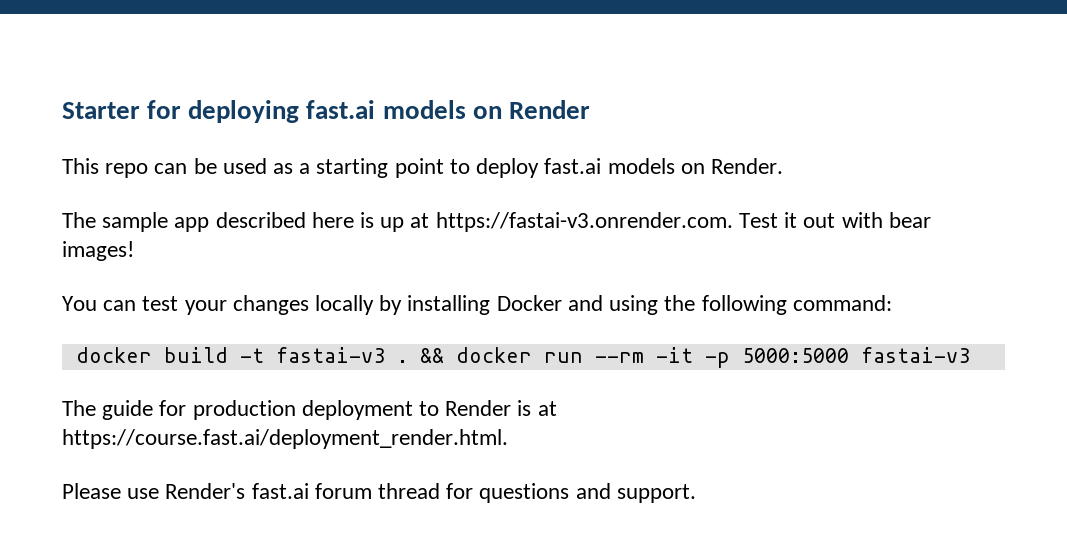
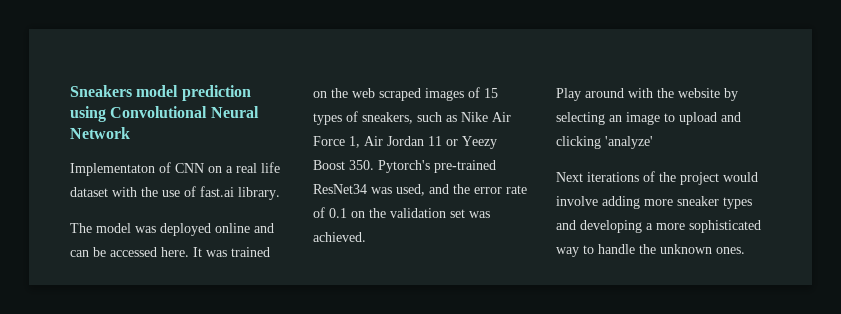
- Starter for deploying fast.ai models on Render
- This repo can be used as a starting point to deploy fast.ai models on Render.
- The sample app described here is up at https://fastai-v3.onrender.com. Test it out with bear images!
- You can test your changes locally by installing Docker and using the following command:
- docker build -t fastai-v3 . && docker run --rm -it -p 5000:5000 fastai-v3
- The guide for production deployment to Render is at https://course.fast.ai/deployment_render.html.
- Please use Render's fast.ai forum thread for questions and support.
+ Sneakers model prediction using Convolutional Neural Network
+ Implementaton of CNN on a real life dataset with the use of fast.ai library.
+ The model was deployed online and can be accessed here. It was trained on the web scraped images of 15 types of sneakers, such as Nike Air Force 1, Air Jordan 11 or Yeezy Boost 350. Pytorch's pre-trained ResNet34 was used, and the error rate of 0.1 on the validation set was achieved.
+ Play around with the website by selecting an image to upload and clicking 'analyze'
+ Next iterations of the project would involve adding more sneaker types and developing a more sophisticated way to handle the unknown ones.

